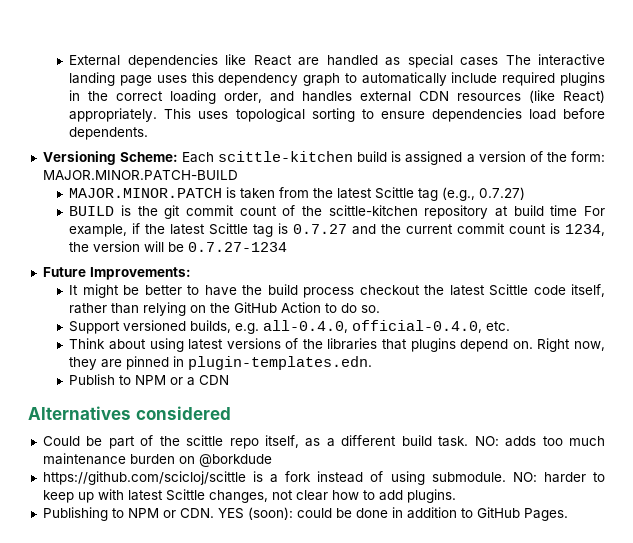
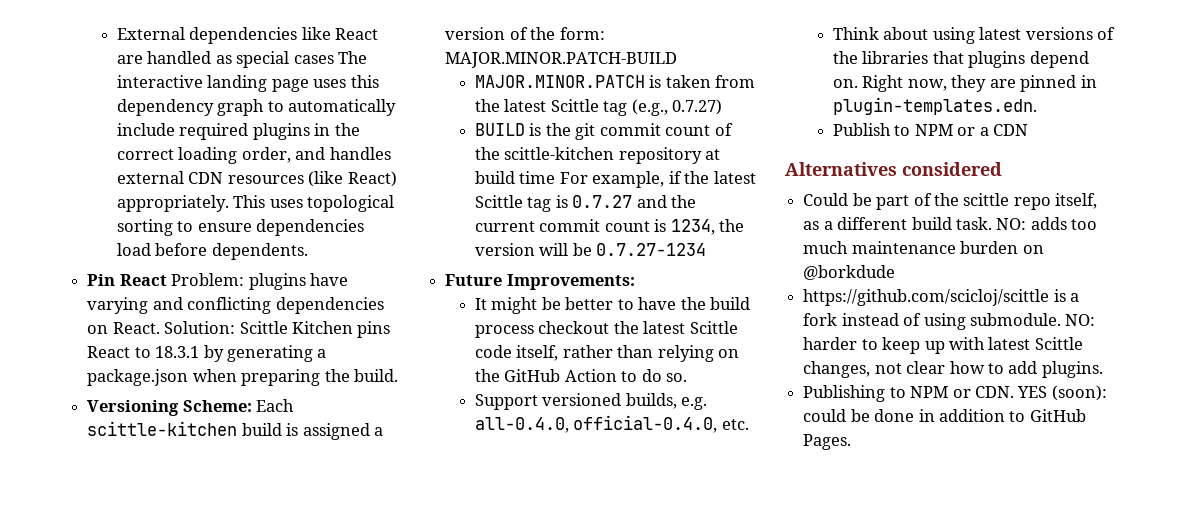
+ Pin React Problem: plugins have varying and conflicting dependencies on React. Solution: Scittle Kitchen pins React to 18.3.1 by generating a package.json when preparing the build.

